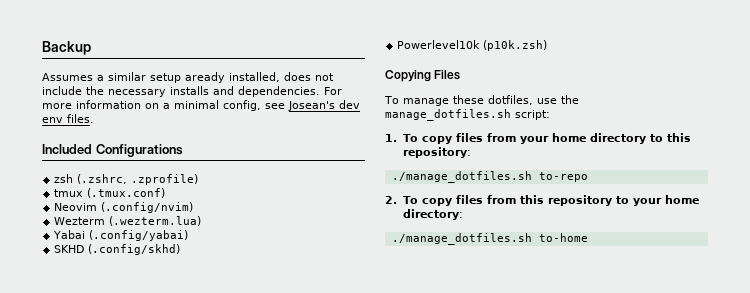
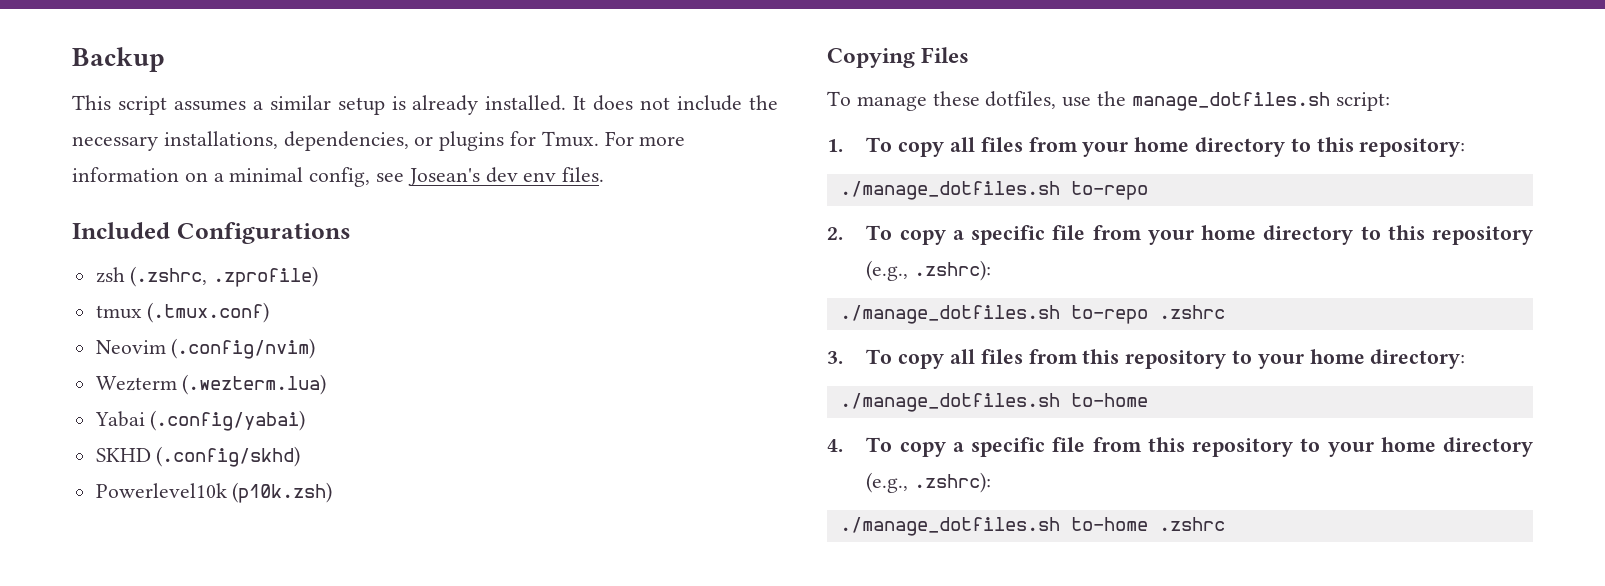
- Assumes a similar setup aready installed, does not include the necessary installs and dependencies.
+ This script assumes a similar setup is already installed. It does not include the necessary installations, dependencies, or plugins for Tmux.
- 1. To copy files from your home directory to this repository:
+ 1. To copy all files from your home directory to this repository:
- 2. To copy files from this repository to your home directory:
+ 2. To copy a specific file from your home directory to this repository (e.g., .zshrc):
+ ./manage_dotfiles.sh to-repo .zshrc
+ 3. To copy all files from this repository to your home directory:
+ 4. To copy a specific file from this repository to your home directory (e.g., .zshrc):
+ ./manage_dotfiles.sh to-home .zshrc

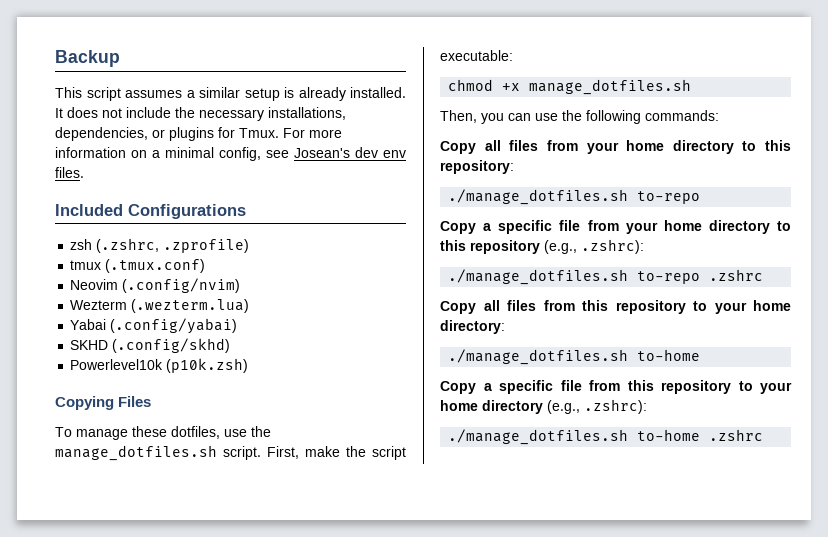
- To manage these dotfiles, use the manage_dotfiles.sh script:
- 1. To copy all files from your home directory to this repository:
+ To manage these dotfiles, use the manage_dotfiles.sh script. First, make the script executable:
+ chmod +x manage_dotfiles.sh
+ Then, you can use the following commands:
+ Copy all files from your home directory to this repository:
- 2. To copy a specific file from your home directory to this repository (e.g., .zshrc):
+ Copy a specific file from your home directory to this repository (e.g., .zshrc):
- 3. To copy all files from this repository to your home directory:
+ Copy all files from this repository to your home directory:
- 4. To copy a specific file from this repository to your home directory (e.g., .zshrc):
+ Copy a specific file from this repository to your home directory (e.g., .zshrc):

